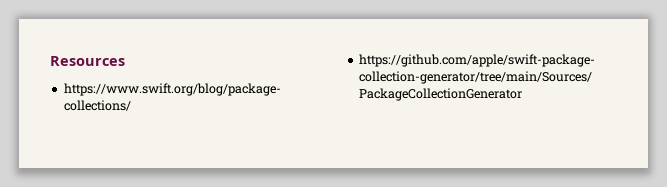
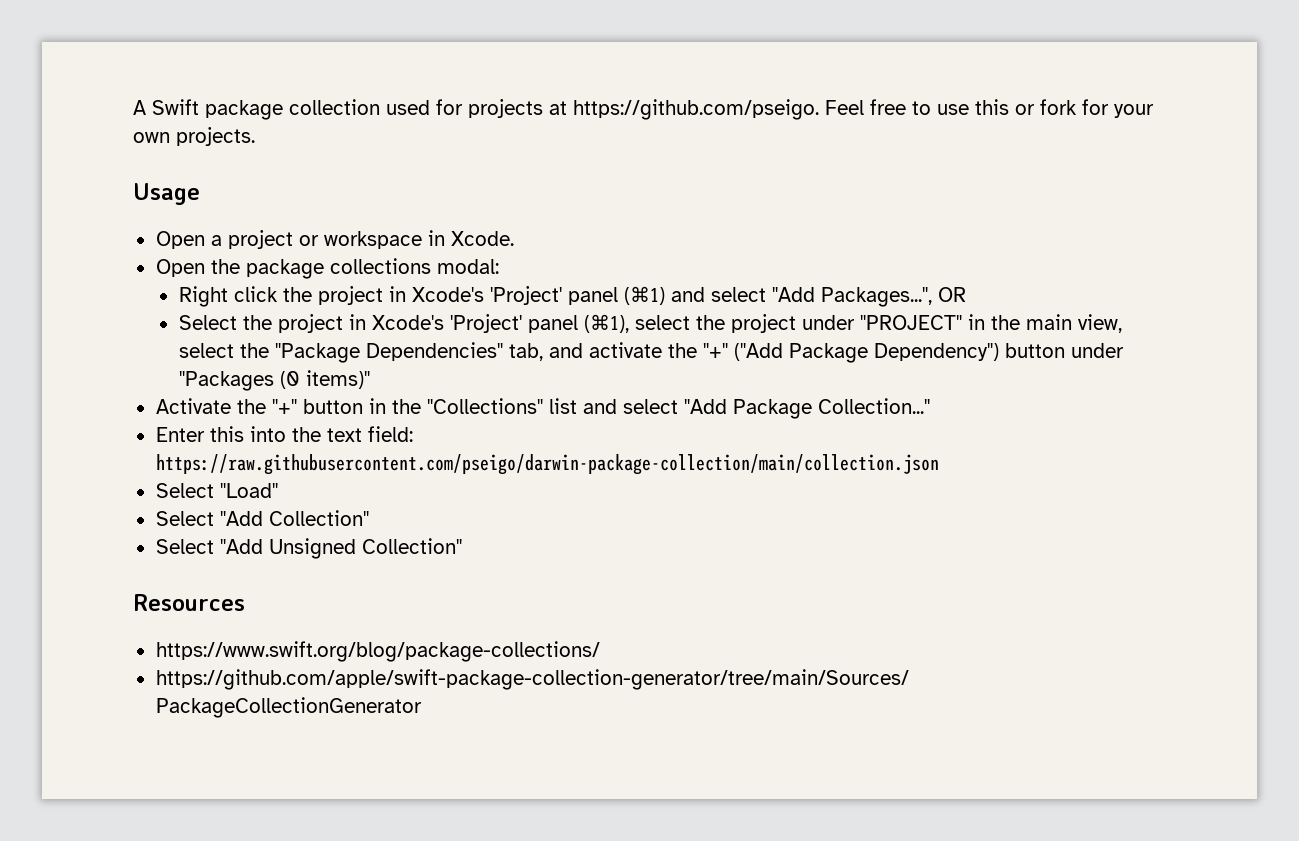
+ A Swift package collection used for projects at https://github.com/pseigo. Feel free to use this or fork for your own projects.
+ Usage
+ Open a project or workspace in Xcode.
+ Open the package collections modal:
+ Right click the project in Xcode's 'Project' panel (⌘1) and select "Add Packages...", OR
+ Select the project in Xcode's 'Project' panel (⌘1), select the project under "PROJECT" in the main view, select the "Package Dependencies" tab, and activate the "+" ("Add Package Dependency") button under "Packages (0 items)"
+ Activate the "+" button in the "Collections" list and select "Add Package Collection..."
+ Enter this into the text field: https://raw.githubusercontent.com/pseigo/darwin-package-collection/main/collection.json
+ Select "Load"
+ Select "Add Collection"
+ Select "Add Unsigned Collection"

